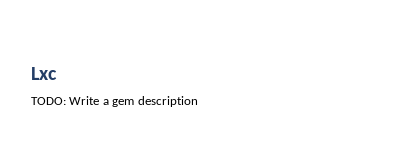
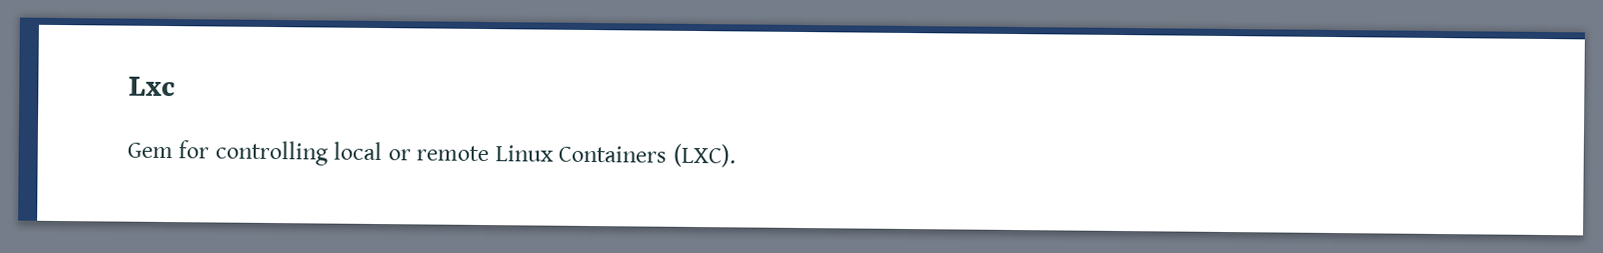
- TODO: Write a gem description
+ Gem for controlling local or remote Linux Containers (LXC).

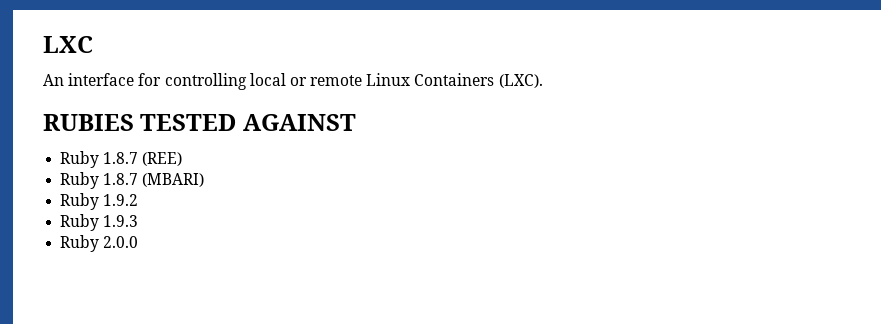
- Lxc
- Gem for controlling local or remote Linux Containers (LXC).
+ LXC
+ An interface for controlling local or remote Linux Containers (LXC).
+ RUBIES TESTED AGAINST
+ Ruby 1.8.7 (REE)
+ Ruby 1.8.7 (MBARI)
+ Ruby 1.9.2
+ Ruby 1.9.3
+ Ruby 2.0.0

